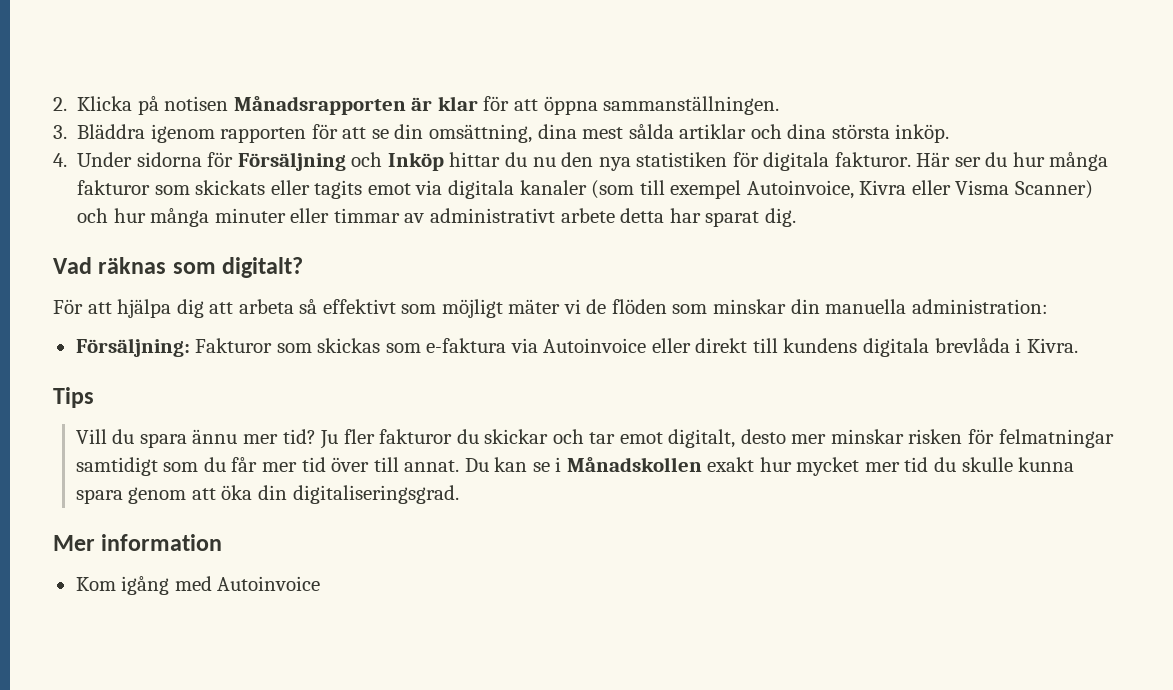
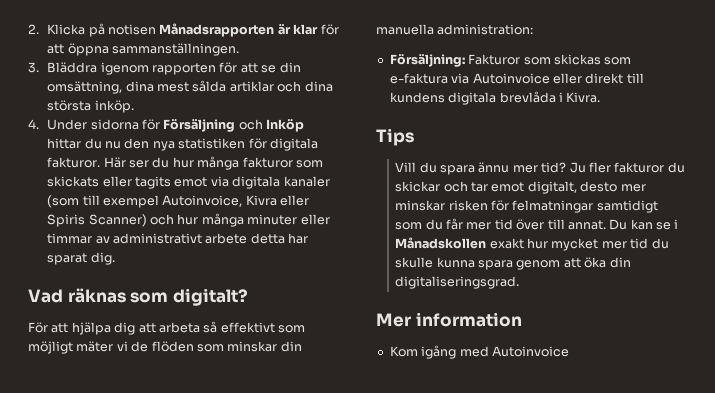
- Här ser du hur många fakturor som skickats eller tagits emot via digitala kanaler (som till exempel Autoinvoice, Kivra eller Visma Scanner) och hur många minuter eller timmar av administrativt arbete detta har sparat dig.
+ Här ser du hur många fakturor som skickats eller tagits emot via digitala kanaler (som till exempel Autoinvoice, Kivra eller Spiris Scanner) och hur många minuter eller timmar av administrativt arbete detta har sparat dig.

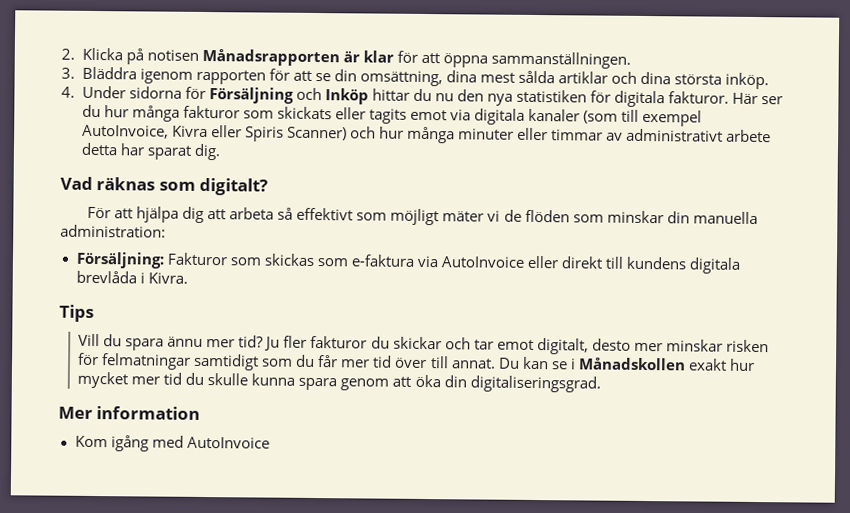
- Här ser du hur många fakturor som skickats eller tagits emot via digitala kanaler (som till exempel Autoinvoice, Kivra eller Spiris Scanner) och hur många minuter eller timmar av administrativt arbete detta har sparat dig.
+ Här ser du hur många fakturor som skickats eller tagits emot via digitala kanaler (som till exempel AutoInvoice, Kivra eller Spiris Scanner) och hur många minuter eller timmar av administrativt arbete detta har sparat dig.
- Försäljning: Fakturor som skickas som e-faktura via Autoinvoice eller direkt till kundens digitala brevlåda i Kivra.
+ Försäljning: Fakturor som skickas som e-faktura via AutoInvoice eller direkt till kundens digitala brevlåda i Kivra.
- Kom igång med Autoinvoice
+ Kom igång med AutoInvoice

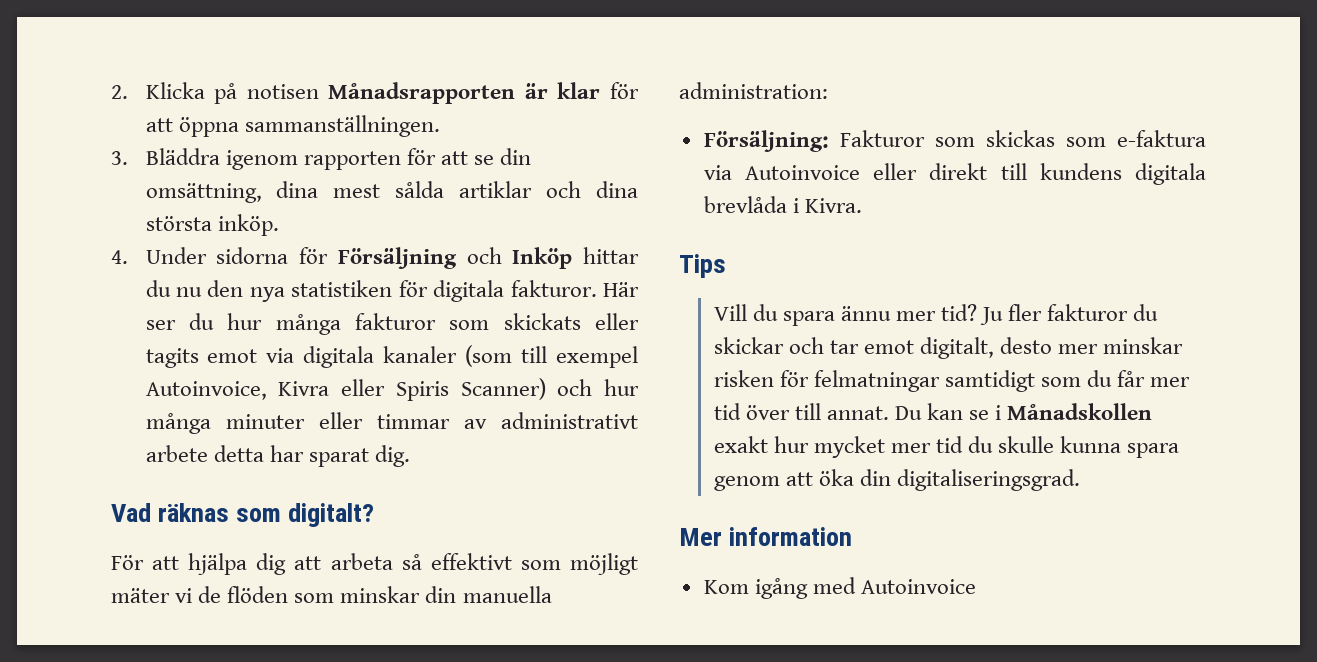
- Här ser du hur många fakturor som skickats eller tagits emot via digitala kanaler (som till exempel AutoInvoice, Kivra eller Spiris Scanner) och hur många minuter eller timmar av administrativt arbete detta har sparat dig.
+ Här ser du hur många fakturor som skickats eller tagits emot via digitala kanaler (som till exempel Autoinvoice, Kivra eller Spiris Scanner) och hur många minuter eller timmar av administrativt arbete detta har sparat dig.
- Försäljning: Fakturor som skickas som e-faktura via AutoInvoice eller direkt till kundens digitala brevlåda i Kivra.
+ Försäljning: Fakturor som skickas som e-faktura via Autoinvoice eller direkt till kundens digitala brevlåda i Kivra.
- Kom igång med AutoInvoice
+ Kom igång med Autoinvoice

